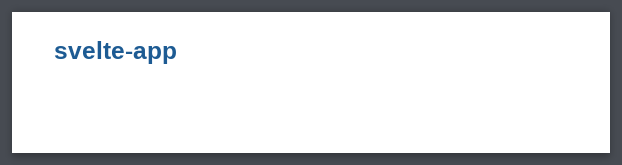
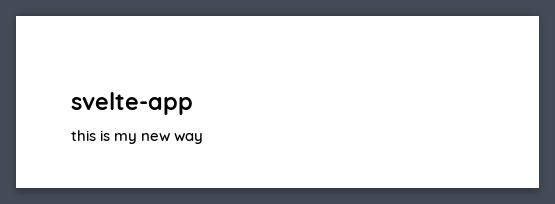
+ this is my new way

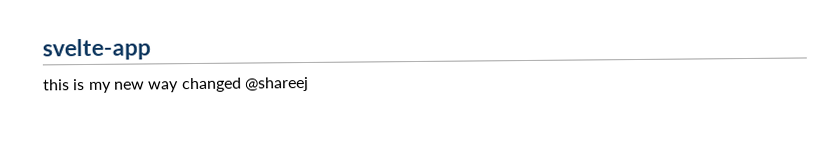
- this is my new way
+ this is my new way changed @shareej

